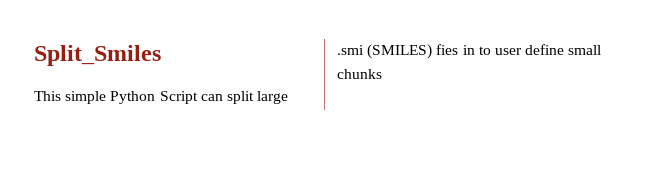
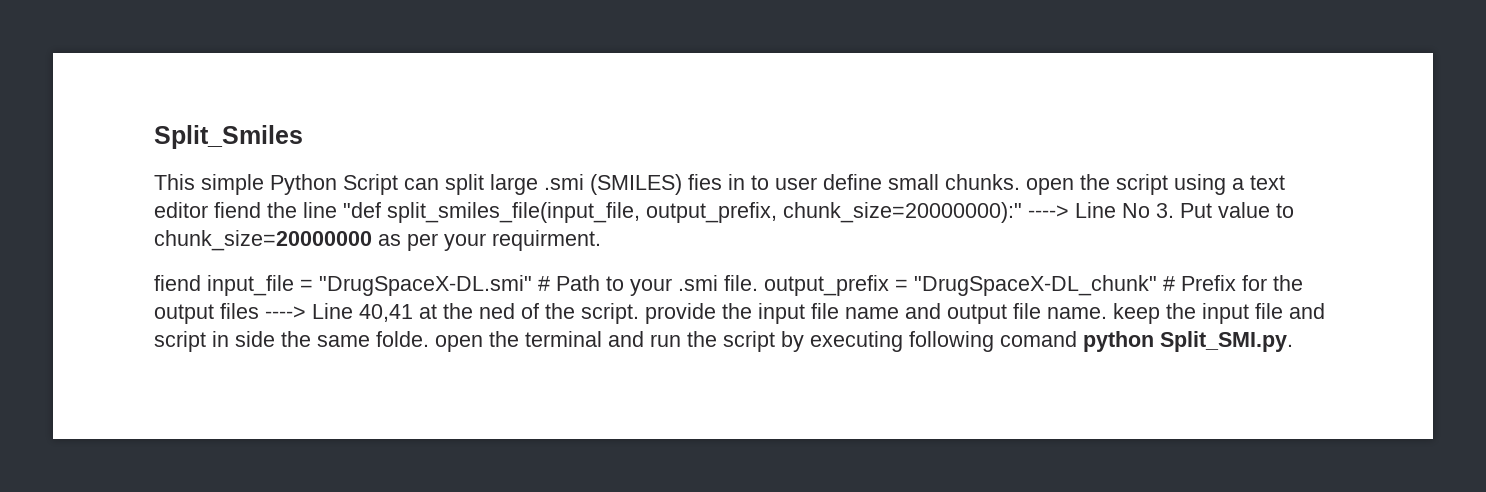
- This simple Python Script can split large .smi (SMILES) fies in to user define small chunks
+ This simple Python Script can split large .smi (SMILES) fies in to user define small chunks. open the script using a text editor fiend the line "def split_smiles_file(input_file, output_prefix, chunk_size=20000000):" ----> Line No 3. Put value to chunk_size=20000000 as per your requirment.
+ fiend input_file = "DrugSpaceX-DL.smi" # Path to your .smi file. output_prefix = "DrugSpaceX-DL_chunk" # Prefix for the output files ----> Line 40,41 at the ned of the script. provide the input file name and output file name. keep the input file and script in side the same folde. open the terminal and run the script by executing following comand python Split_SMI.py.

